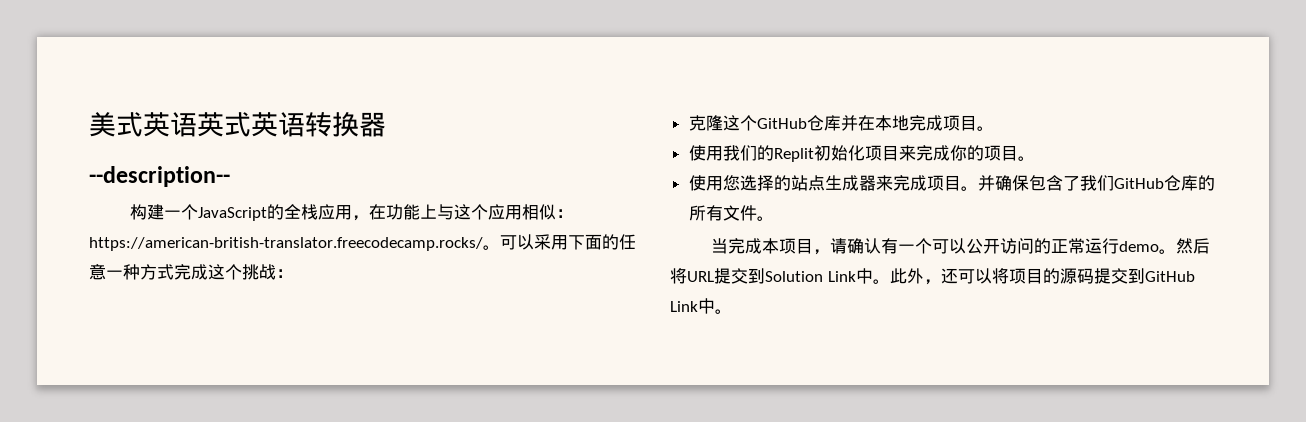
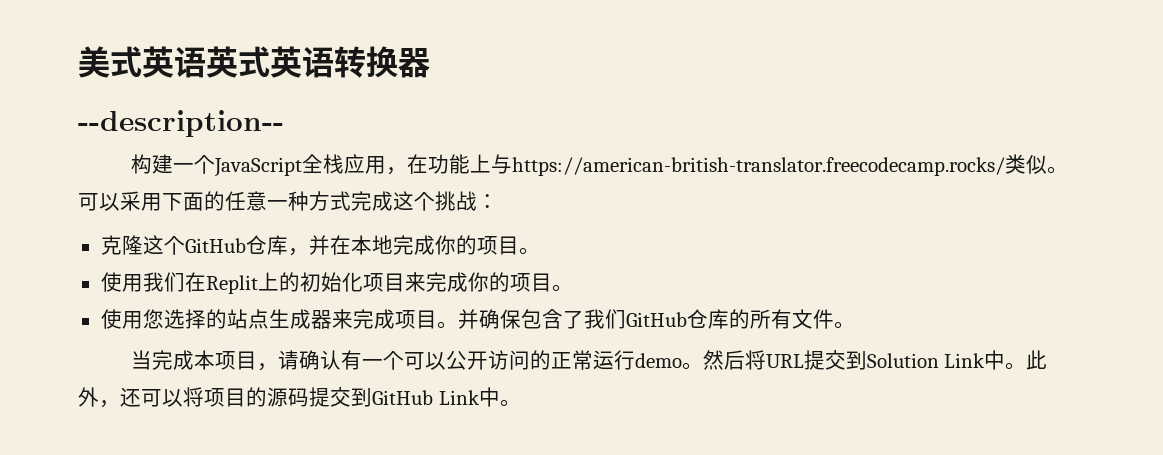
- 构建一个JavaScript的全栈应用，在功能上与这个应用相似：https://american-british-translator.freecodecamp.rocks/。
+ 构建一个JavaScript全栈应用，在功能上与https://american-british-translator.freecodecamp.rocks/类似。
- 克隆这个GitHub仓库并在本地完成项目。
+ 克隆这个GitHub仓库，并在本地完成你的项目。
- 使用我们的Replit初始化项目来完成你的项目。
+ 使用我们在Replit上的初始化项目来完成你的项目。

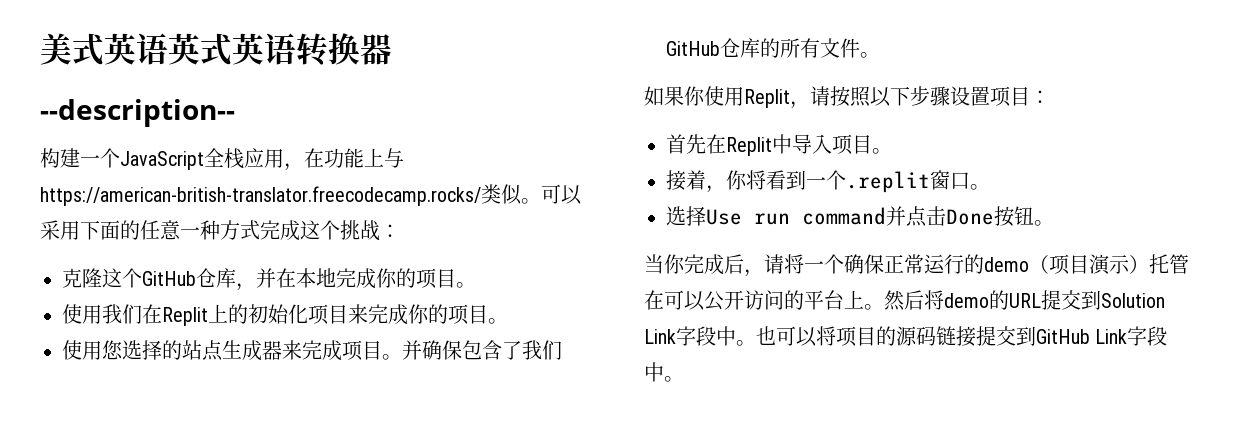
- 当完成本项目，请确认有一个可以公开访问的正常运行demo。
+ 如果你使用Replit，请按照以下步骤设置项目：
+ 首先在Replit中导入项目。
+ 接着，你将看到一个.replit窗口。
+ 选择Use run command并点击Done按钮。
+ 当你完成后，请将一个确保正常运行的demo（项目演示）托管在可以公开访问的平台上。
- 然后将URL提交到Solution Link中。此外，还可以将项目的源码提交到GitHub Link中。
+ 然后将demo的URL提交到Solution Link字段中。也可以将项目的源码链接提交到GitHub Link字段中。

